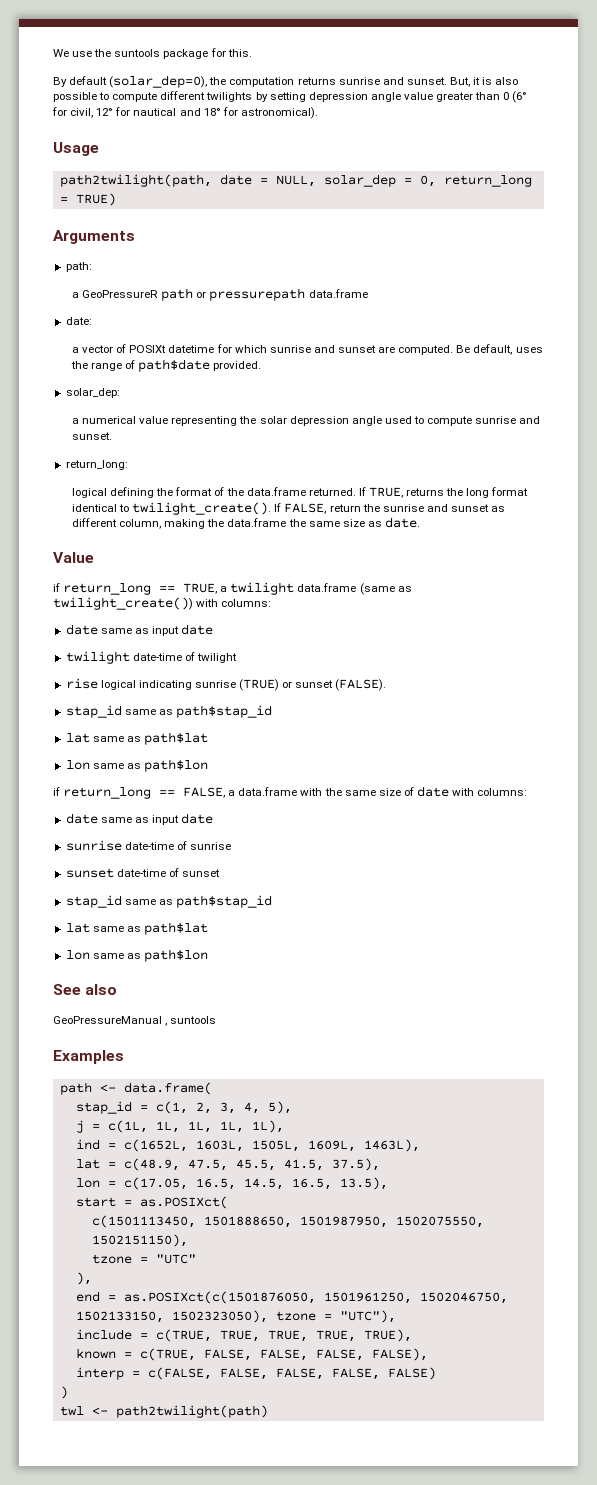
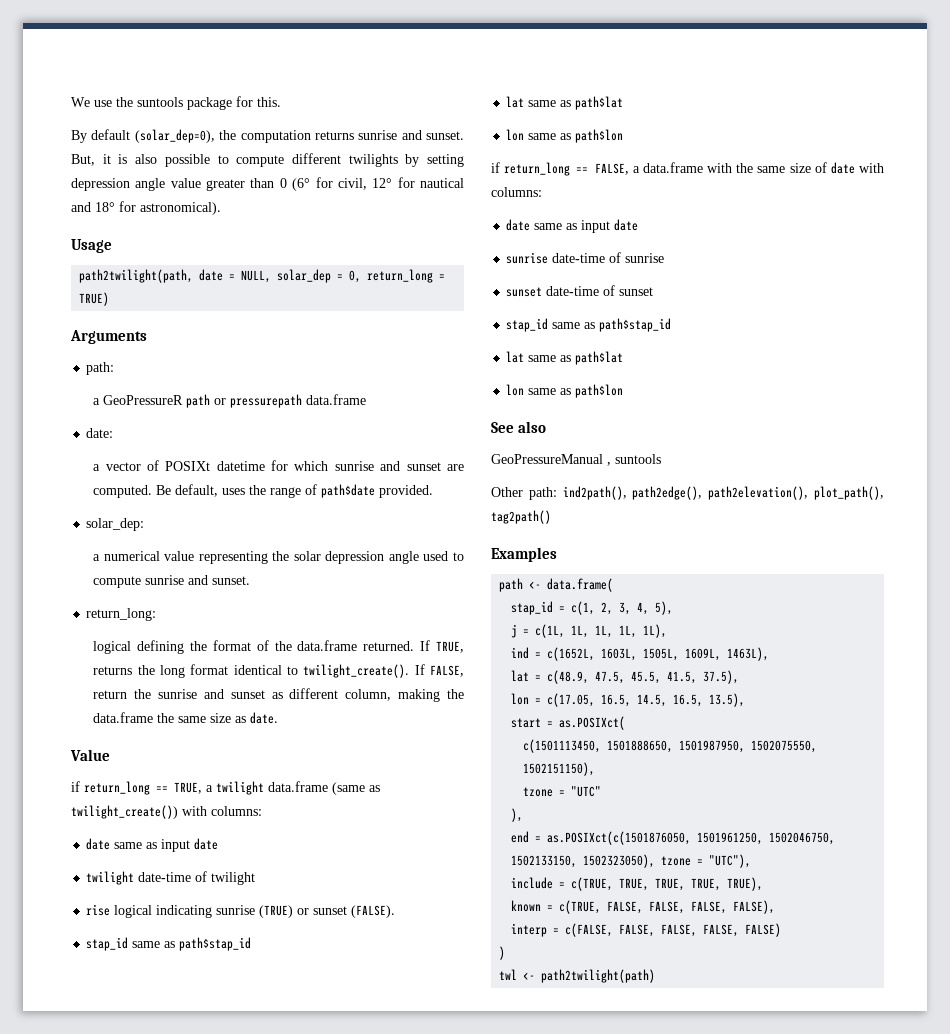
+ Other path: ind2path(), path2edge(), path2elevation(), plot_path(), tag2path()

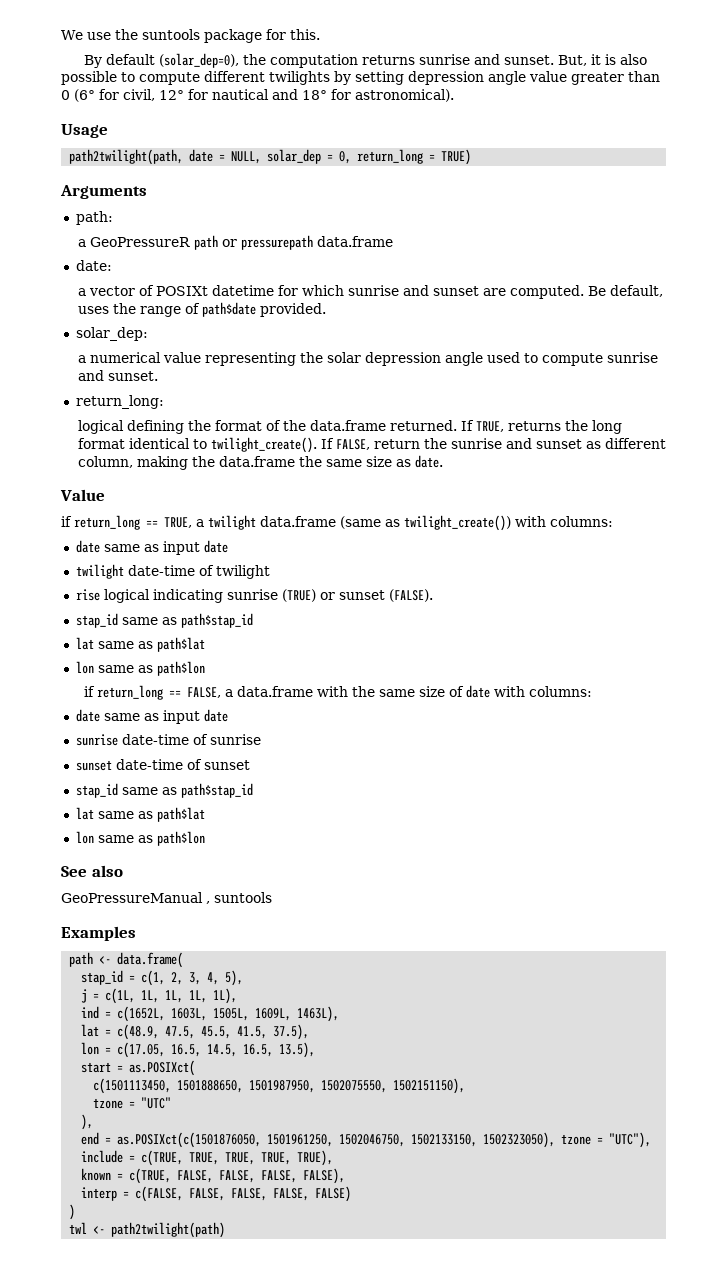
- Other path: ind2path(), path2edge(), path2elevation(), plot_path(), tag2path()

